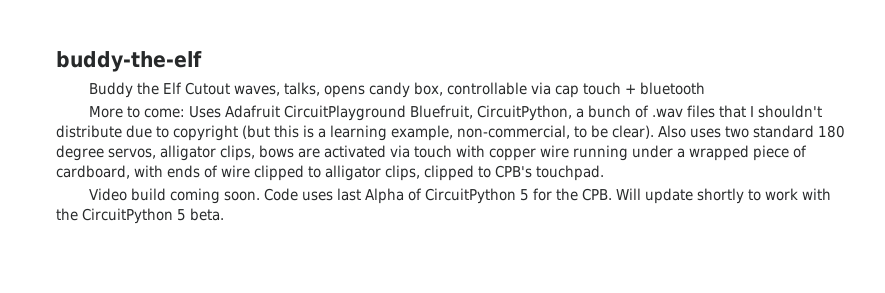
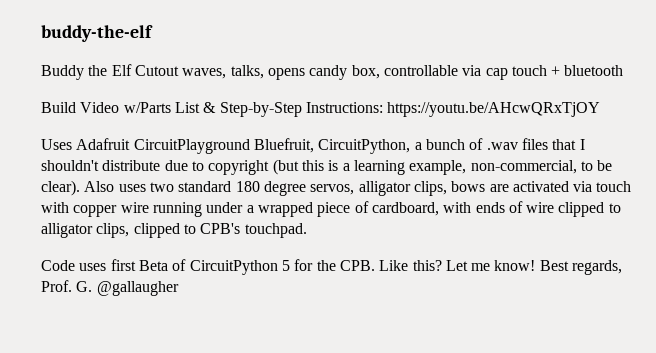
- More to come: Uses Adafruit CircuitPlayground Bluefruit, CircuitPython, a bunch of .wav files that I shouldn't distribute due to copyright (but this is a learning example, non-commercial, to be clear).
+ Build Video w/Parts List & Step-by-Step Instructions: https://youtu.be/AHcwQRxTjOY
+ Uses Adafruit CircuitPlayground Bluefruit, CircuitPython, a bunch of .wav files that I shouldn't distribute due to copyright (but this is a learning example, non-commercial, to be clear).
- Video build coming soon. Code uses last Alpha of CircuitPython 5 for the CPB. Will update shortly to work with the CircuitPython 5 beta.
+ Code uses first Beta of CircuitPython 5 for the CPB. Like this? Let me know! Best regards, Prof. G. @gallaugher

